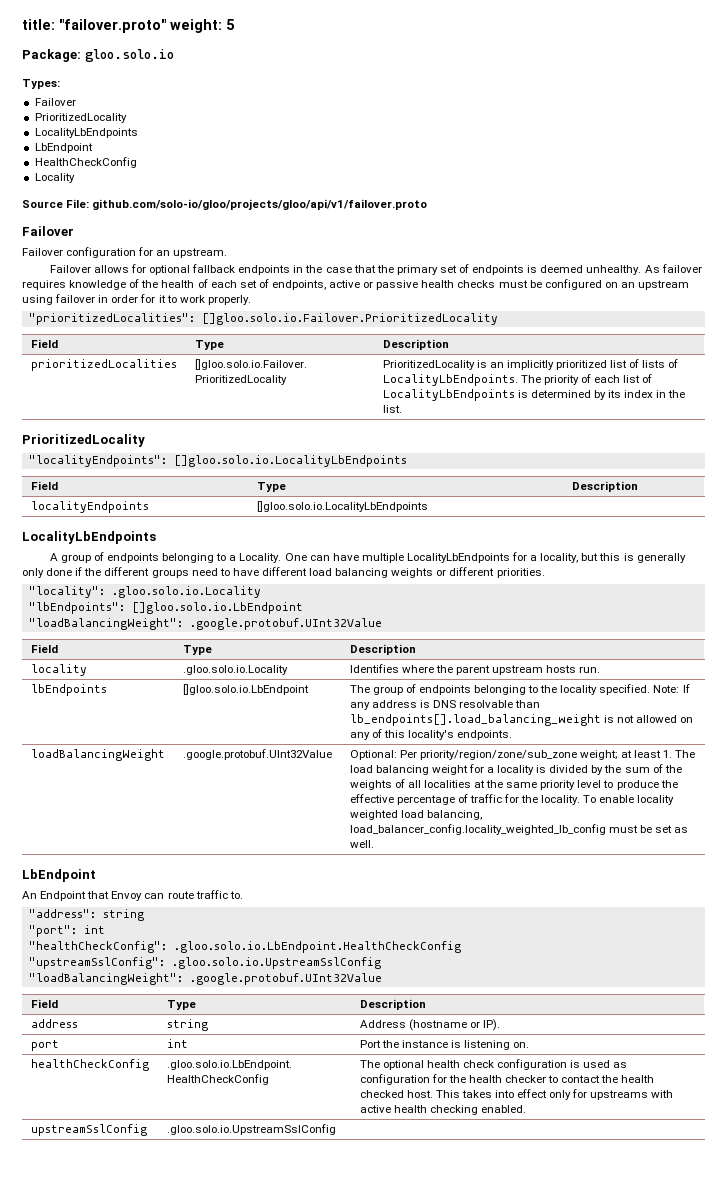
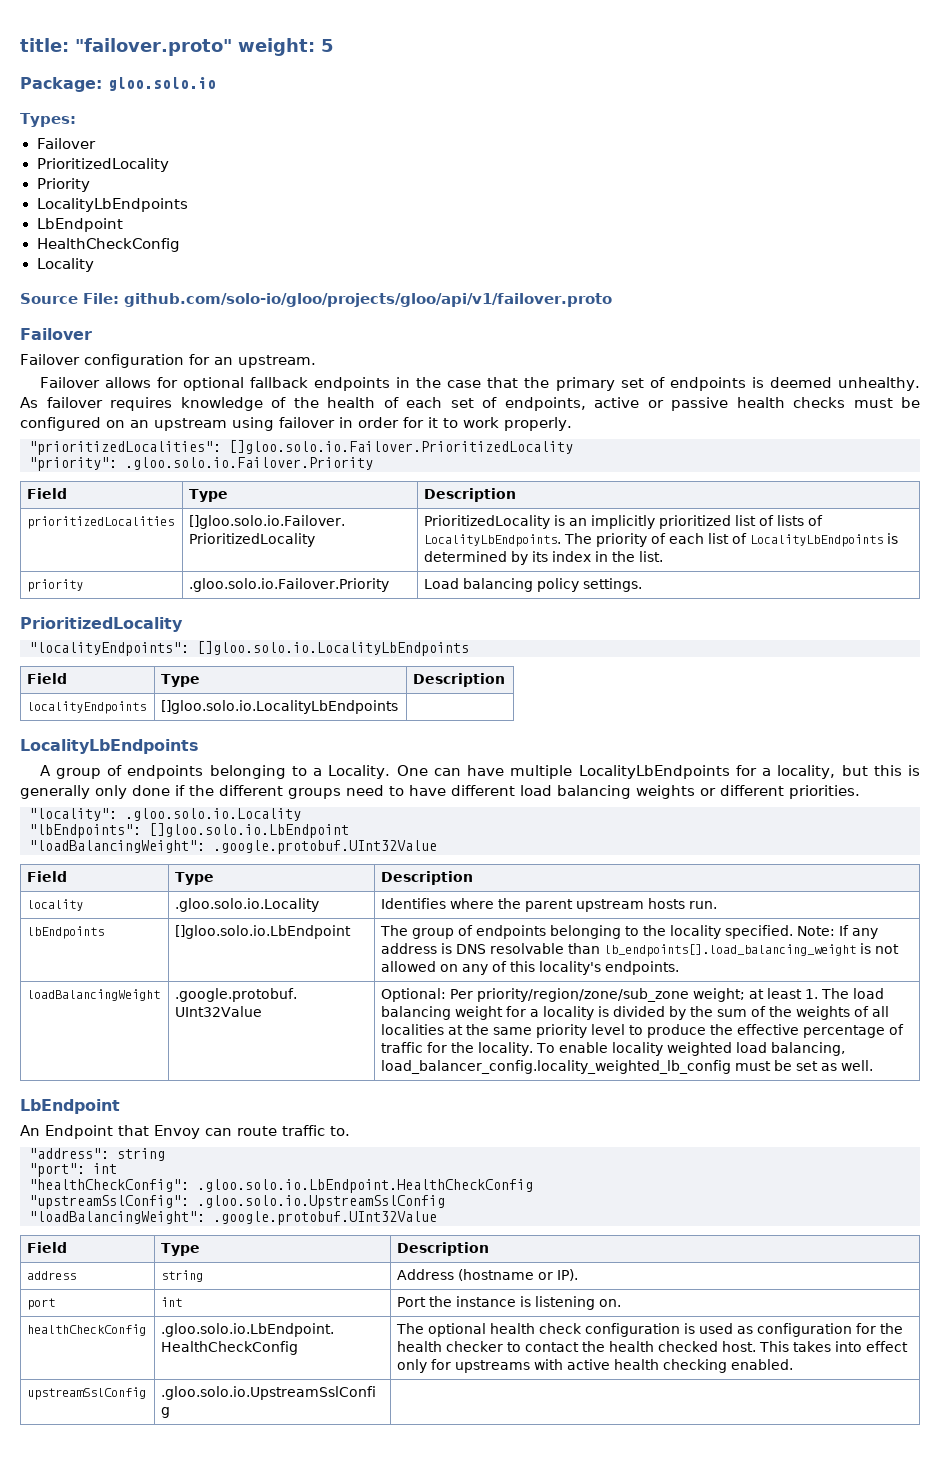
+ Priority
+ "priority": .gloo.solo.io.Failover.Priority
+ priority | .gloo.solo.io.Failover.Priority | Load balancing policy settings.

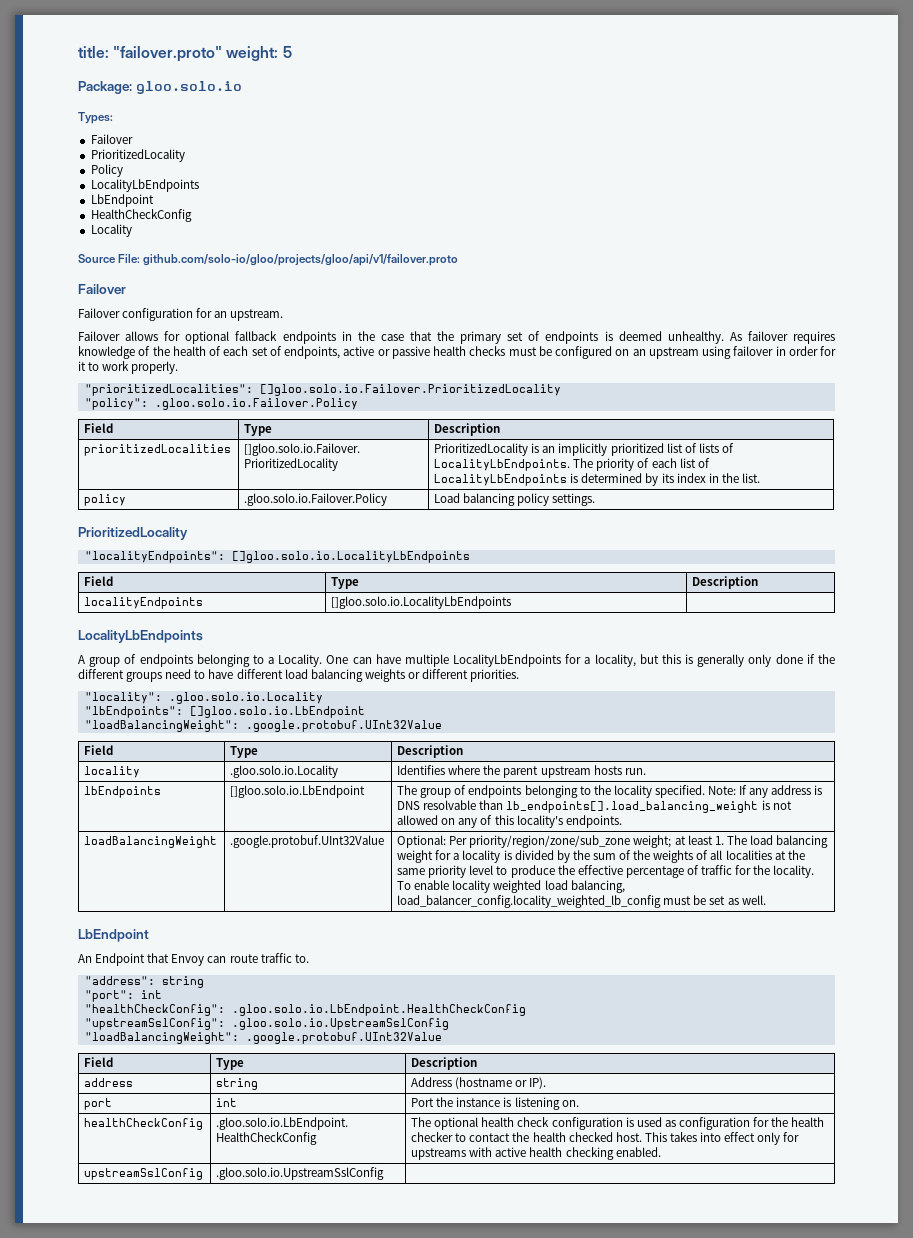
- Priority
+ Policy
- "priority": .gloo.solo.io.Failover.Priority
+ "policy": .gloo.solo.io.Failover.Policy
- priority | .gloo.solo.io.Failover.Priority | Load balancing policy settings.
+ policy | .gloo.solo.io.Failover.Policy | Load balancing policy settings.

